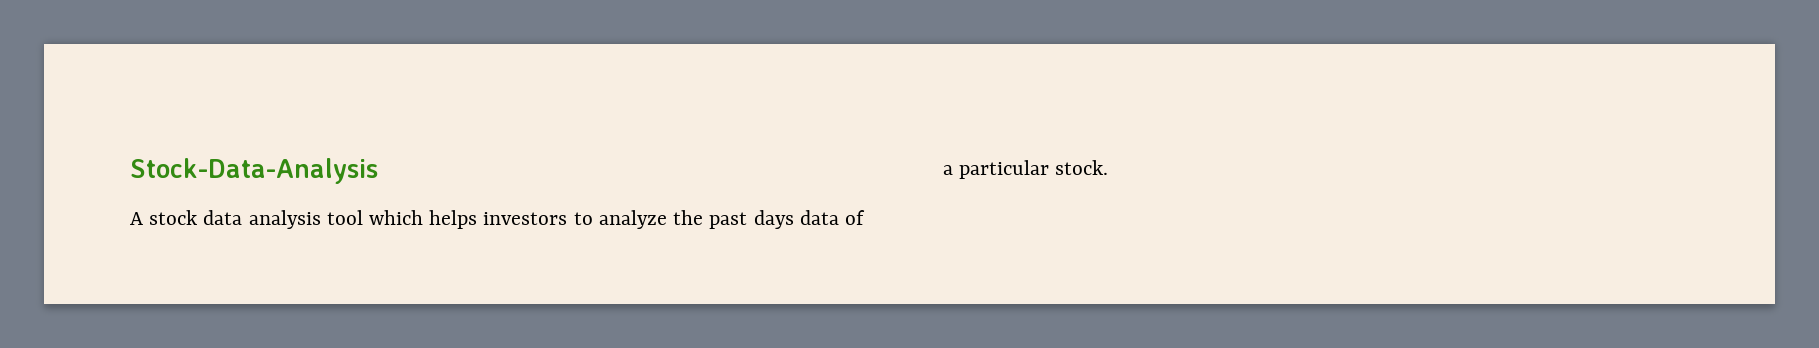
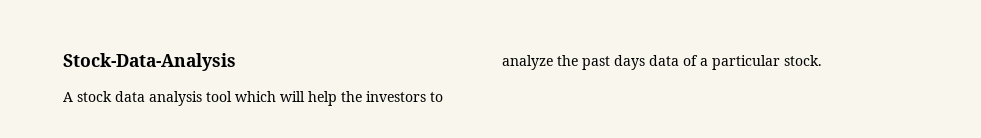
- A stock data analysis tool which helps investors to analyze the past days data of a particular stock.
+ A stock data analysis tool which will help the investors to analyze the past days data of a particular stock.

